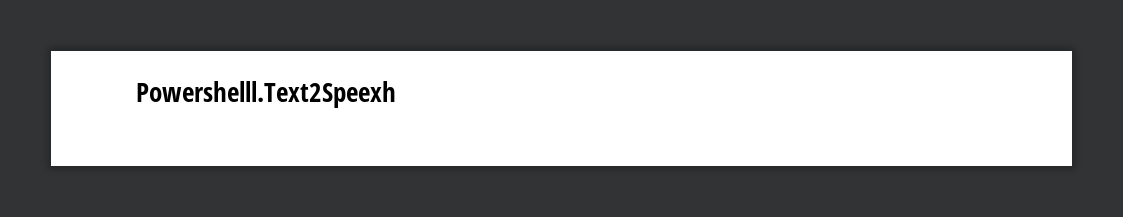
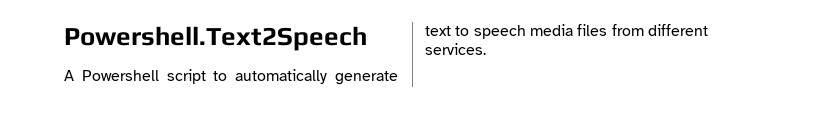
- Powershelll.Text2Speexh
+ Powershell.Text2Speech
+ A Powershell script to automatically generate text to speech media files from different services.

